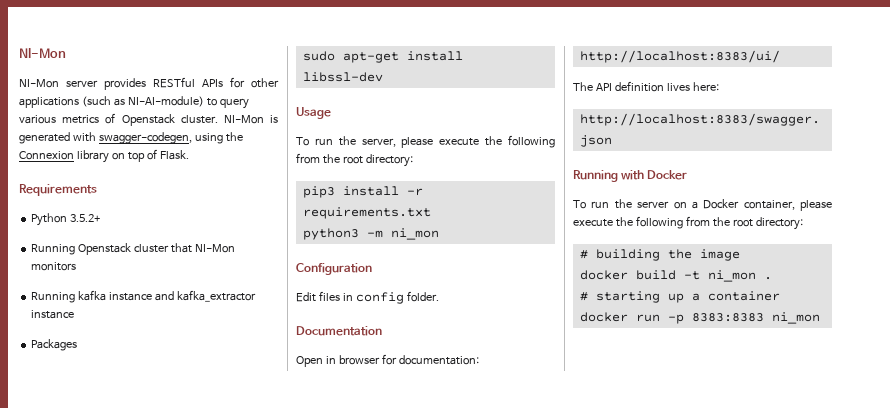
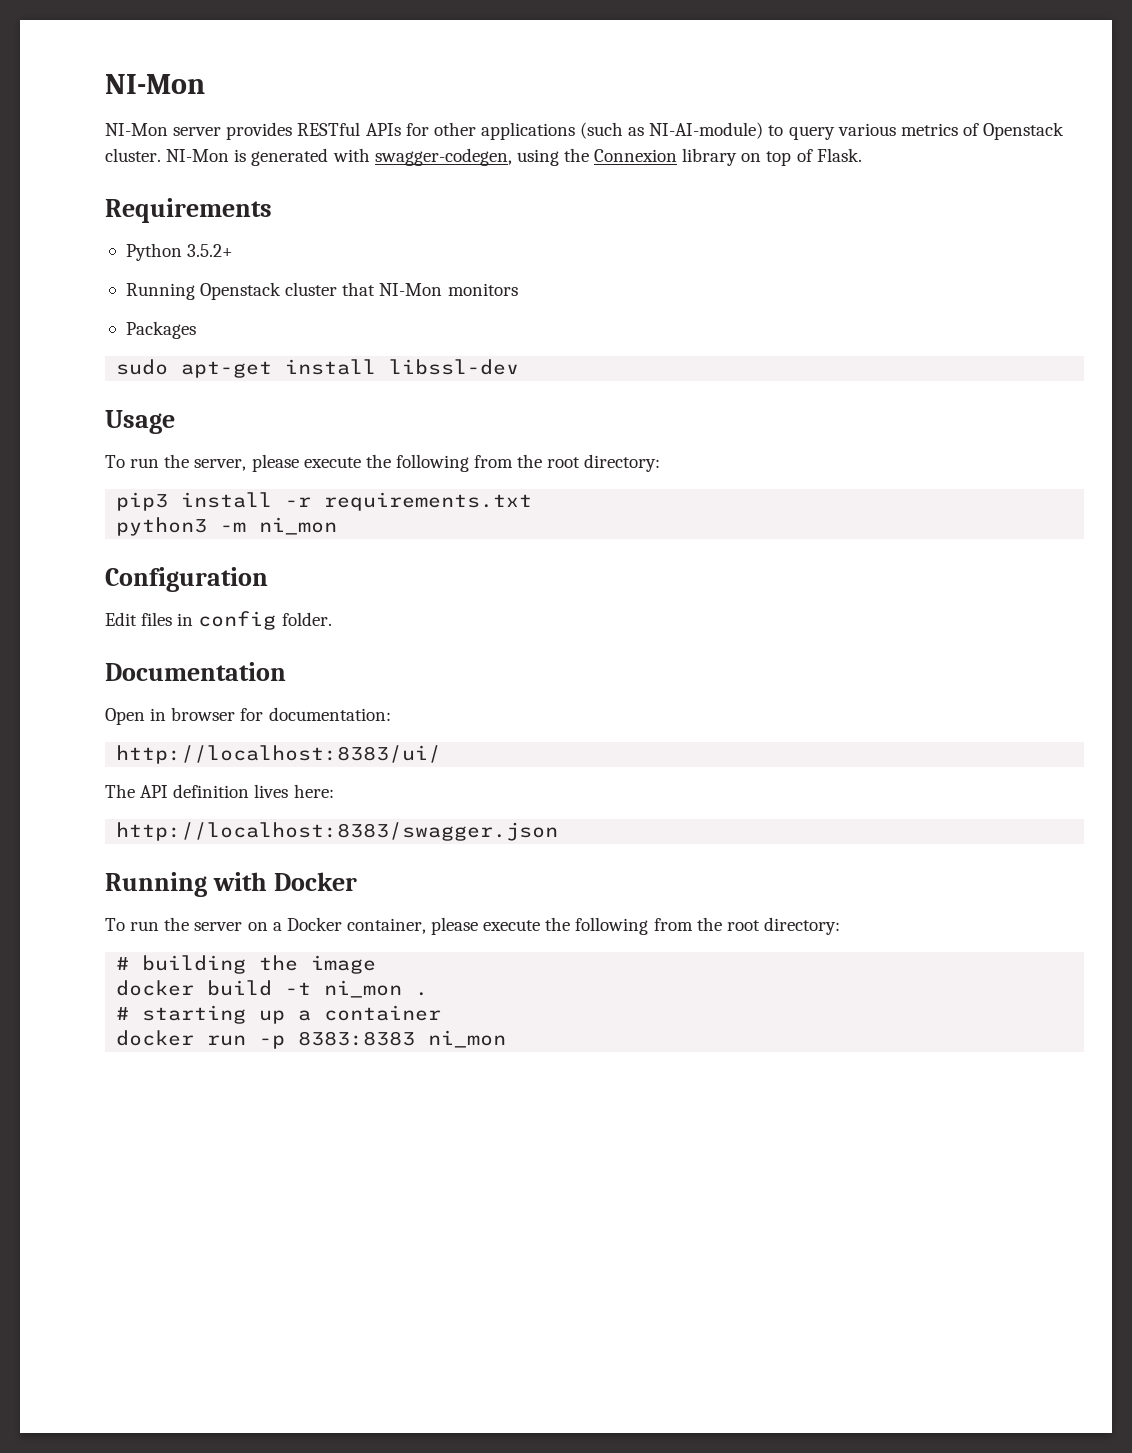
- Running kafka instance and kafka_extractor instance

